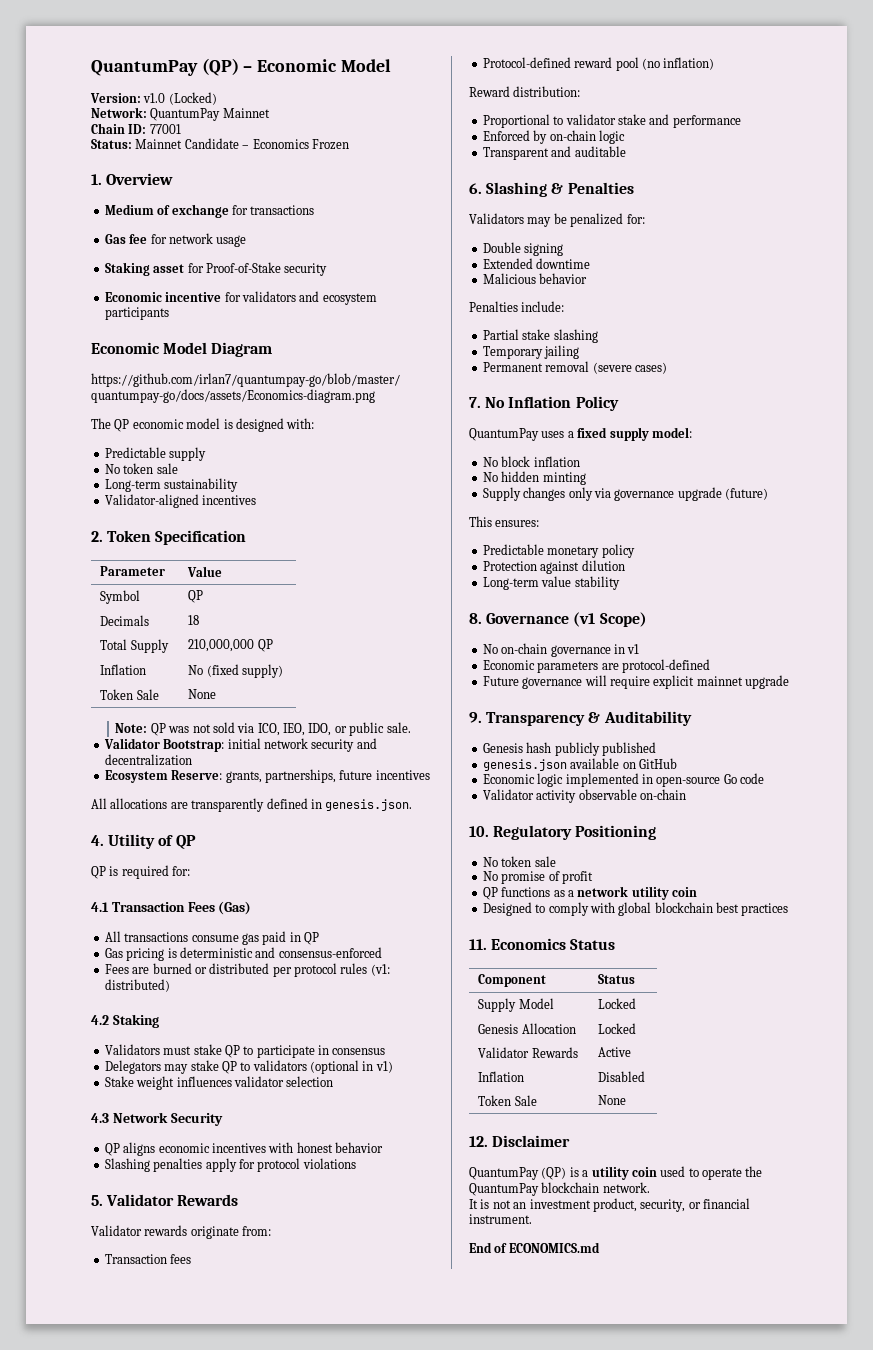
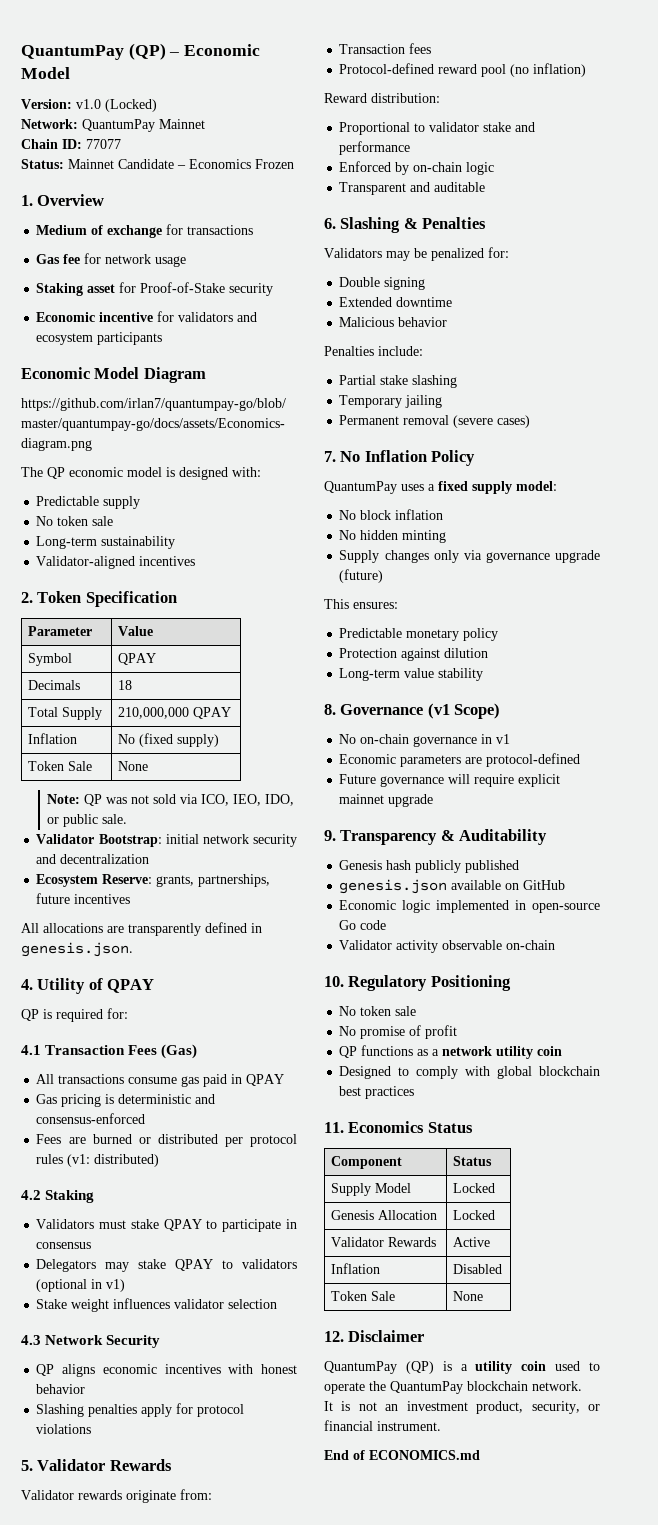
- Chain ID: 77001
+ Chain ID: 77077
- Symbol | QP
+ Symbol | QPAY
- Total Supply | 210,000,000 QP
+ Total Supply | 210,000,000 QPAY
- 4. Utility of QP
+ 4. Utility of QPAY
- All transactions consume gas paid in QP
+ All transactions consume gas paid in QPAY
- Validators must stake QP to participate in consensus
+ Validators must stake QPAY to participate in consensus
- Delegators may stake QP to validators (optional in v1)
+ Delegators may stake QPAY to validators (optional in v1)

